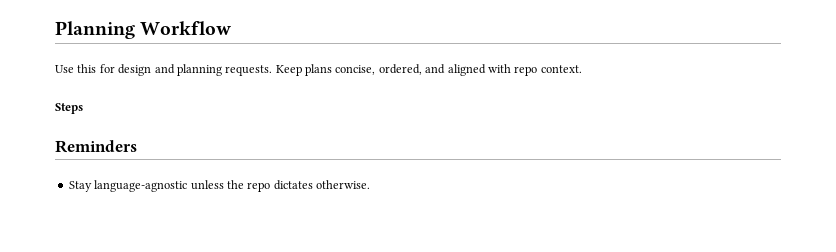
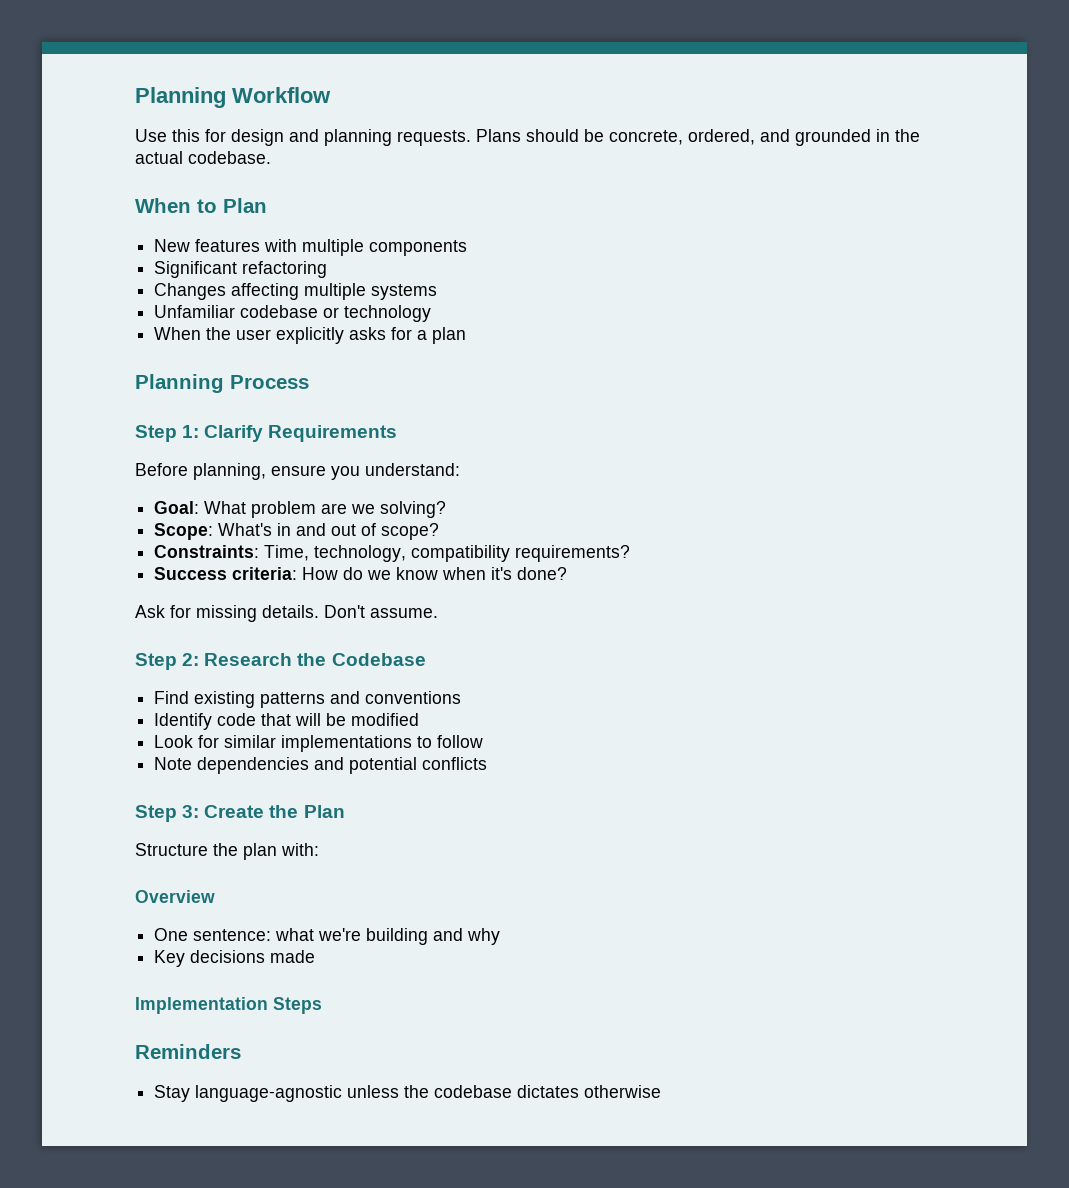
- Keep plans concise, ordered, and aligned with repo context.
- Steps
+ Plans should be concrete, ordered, and grounded in the actual codebase.
+ When to Plan
+ New features with multiple components
+ Significant refactoring
+ Changes affecting multiple systems
+ Unfamiliar codebase or technology
+ When the user explicitly asks for a plan
+ Planning Process
+ Step 1: Clarify Requirements
+ Before planning, ensure you understand:
+ Goal: What problem are we solving?
+ Scope: What's in and out of scope?
+ Constraints: Time, technology, compatibility requirements?
+ Success criteria: How do we know when it's done?
+ Ask for missing details. Don't assume.
+ Step 2: Research the Codebase
+ Find existing patterns and conventions
+ Identify code that will be modified
+ Look for similar implementations to follow
+ Note dependencies and potential conflicts
+ Step 3: Create the Plan
+ Structure the plan with:
+ Overview
+ One sentence: what we're building and why
+ Key decisions made
+ Implementation Steps
- Stay language-agnostic unless the repo dictates otherwise.
+ Stay language-agnostic unless the codebase dictates otherwise

